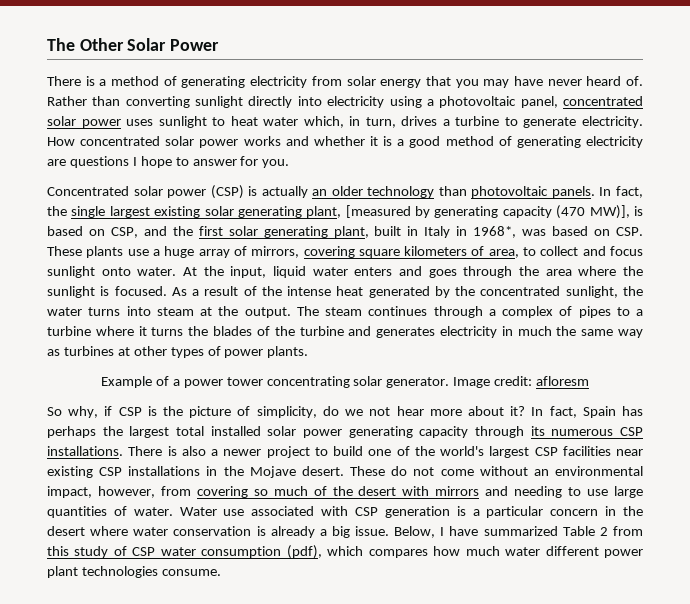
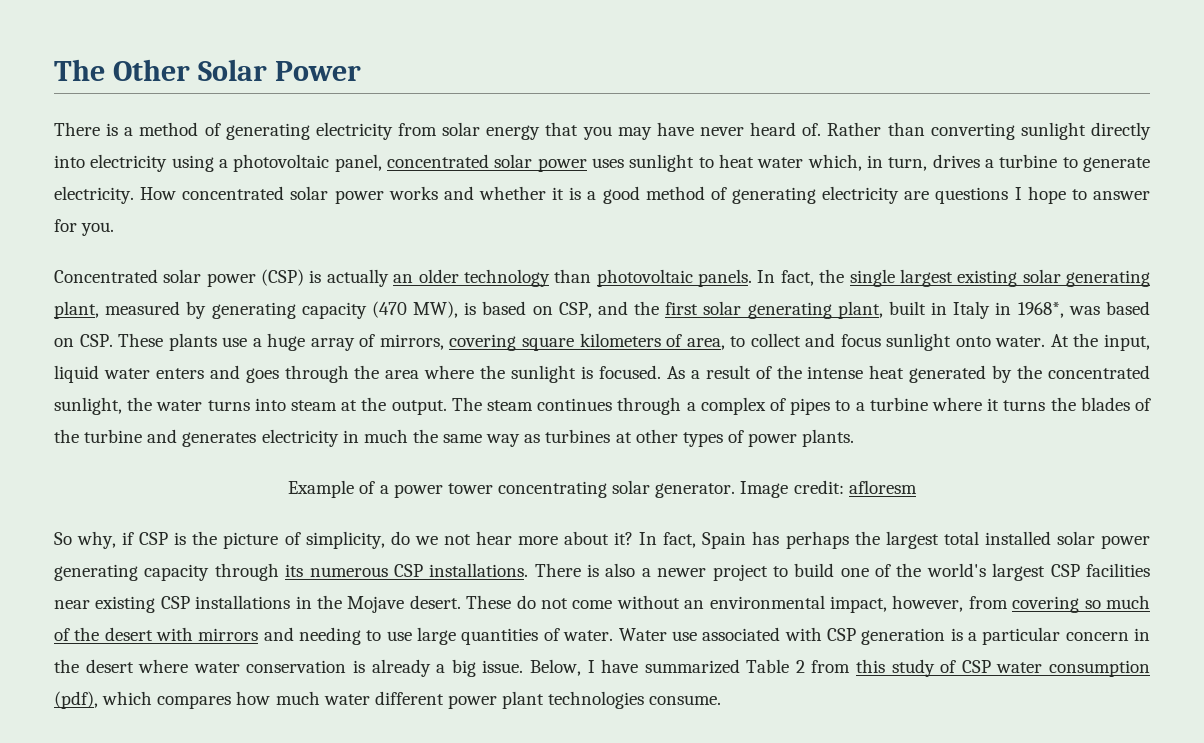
- In fact, the single largest existing solar generating plant, [measured by generating capacity (470 MW)], is based on CSP, and the first solar generating plant, built in Italy in 1968*, was based on CSP. These plants use a huge array of mirrors, covering square kilometers of area, to collect and focus sunlight onto water.
+ In fact, the single largest existing solar generating plant, measured by generating capacity (470 MW), is based on CSP, and the first solar generating plant, built in Italy in 1968*, was based on CSP. These plants use a huge array of mirrors, covering square kilometers of area, to collect and focus sunlight onto water.

